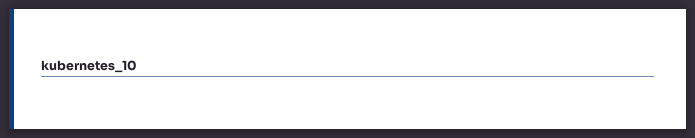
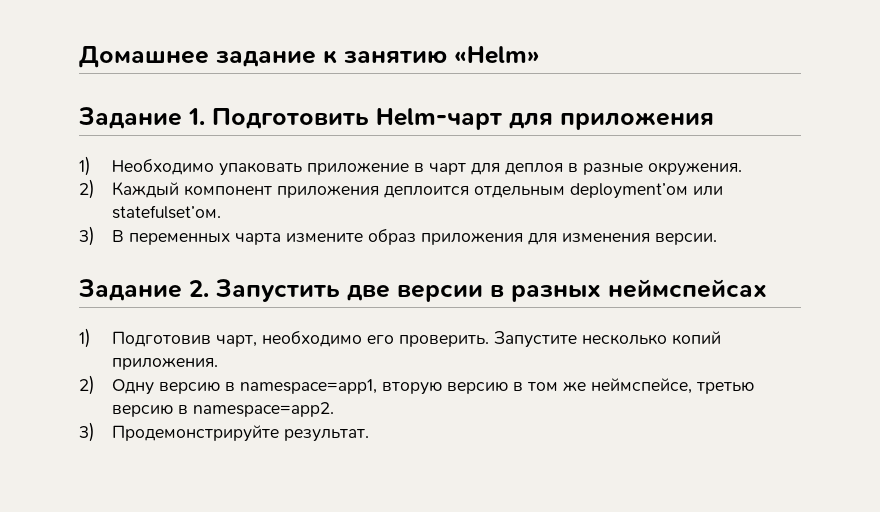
- kubernetes_10
+ Домашнее задание к занятию «Helm»
+ Задание 1. Подготовить Helm-чарт для приложения
+ 1) Необходимо упаковать приложение в чарт для деплоя в разные окружения.
+ 2) Каждый компонент приложения деплоится отдельным deployment’ом или statefulset’ом.
+ 3) В переменных чарта измените образ приложения для изменения версии.
+ Задание 2. Запустить две версии в разных неймспейсах
+ 1) Подготовив чарт, необходимо его проверить. Запуститe несколько копий приложения.
+ 2) Одну версию в namespace=app1, вторую версию в том же неймспейсе, третью версию в namespace=app2.
+ 3) Продемонстрируйте результат.

